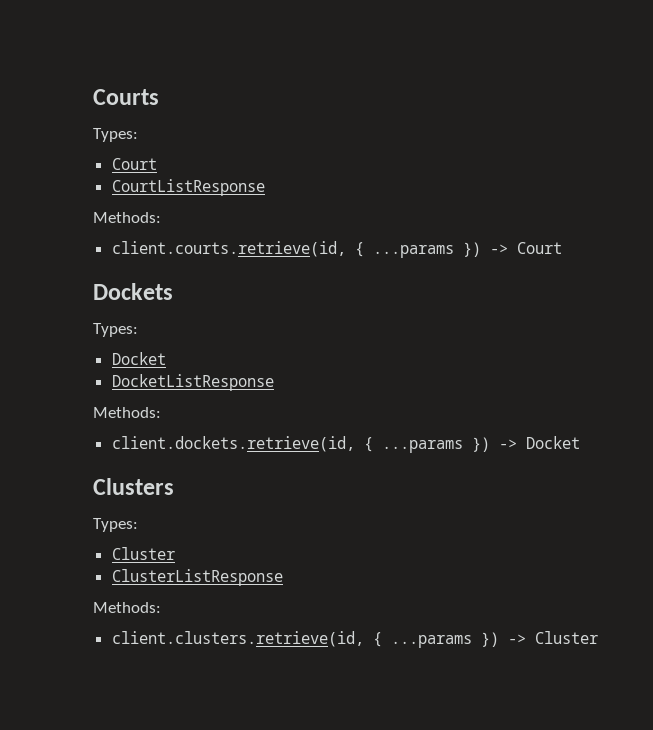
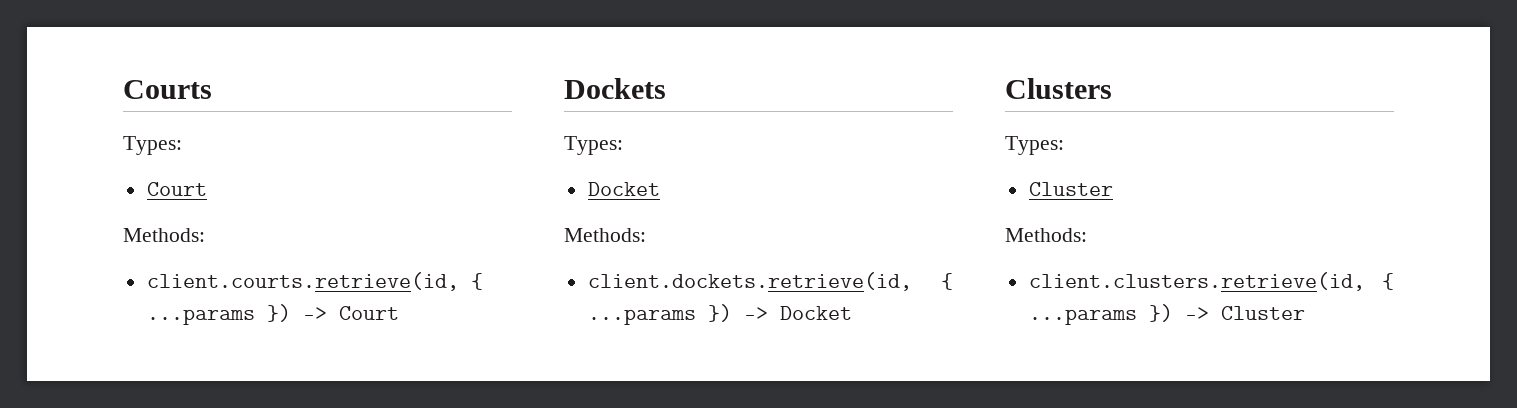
- CourtListResponse
- DocketListResponse
- ClusterListResponse

